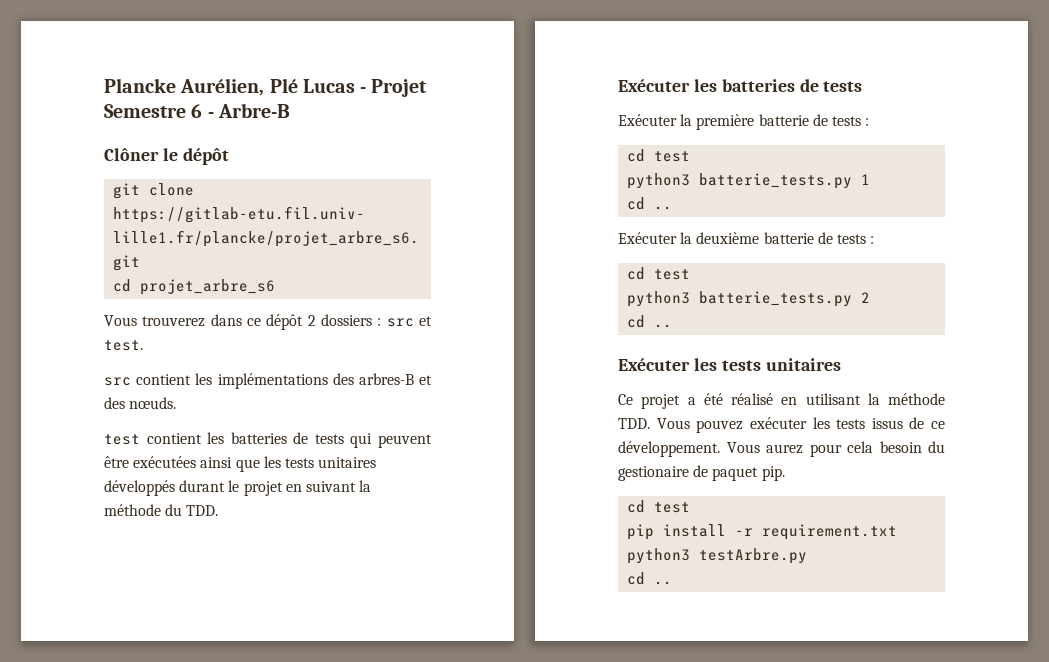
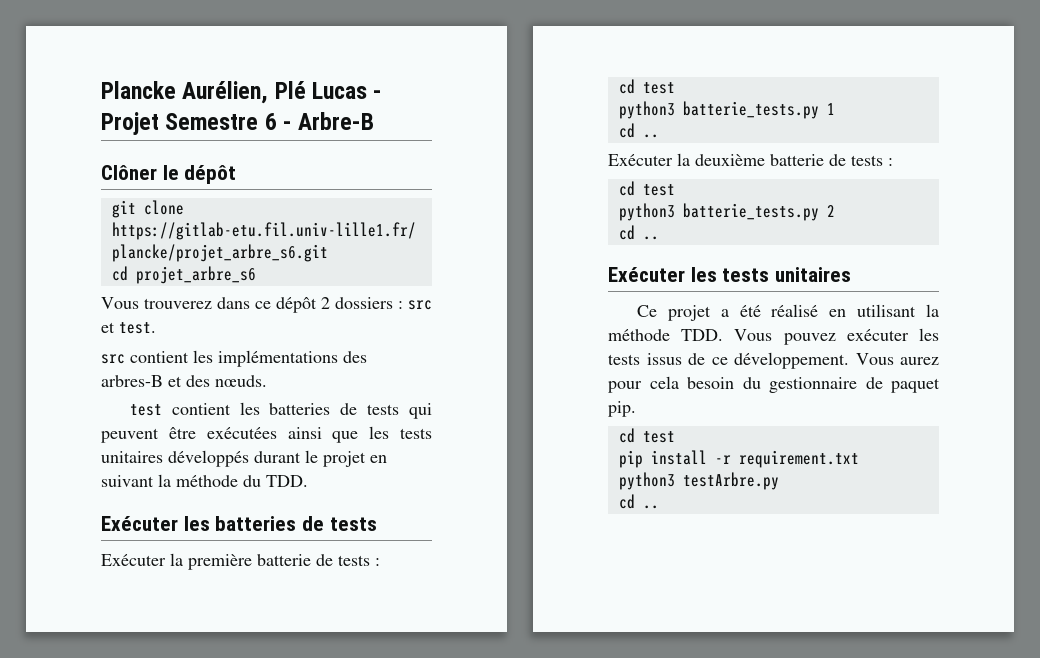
- Vous aurez pour cela besoin du gestionaire de paquet pip.
+ Vous aurez pour cela besoin du gestionnaire de paquet pip.

